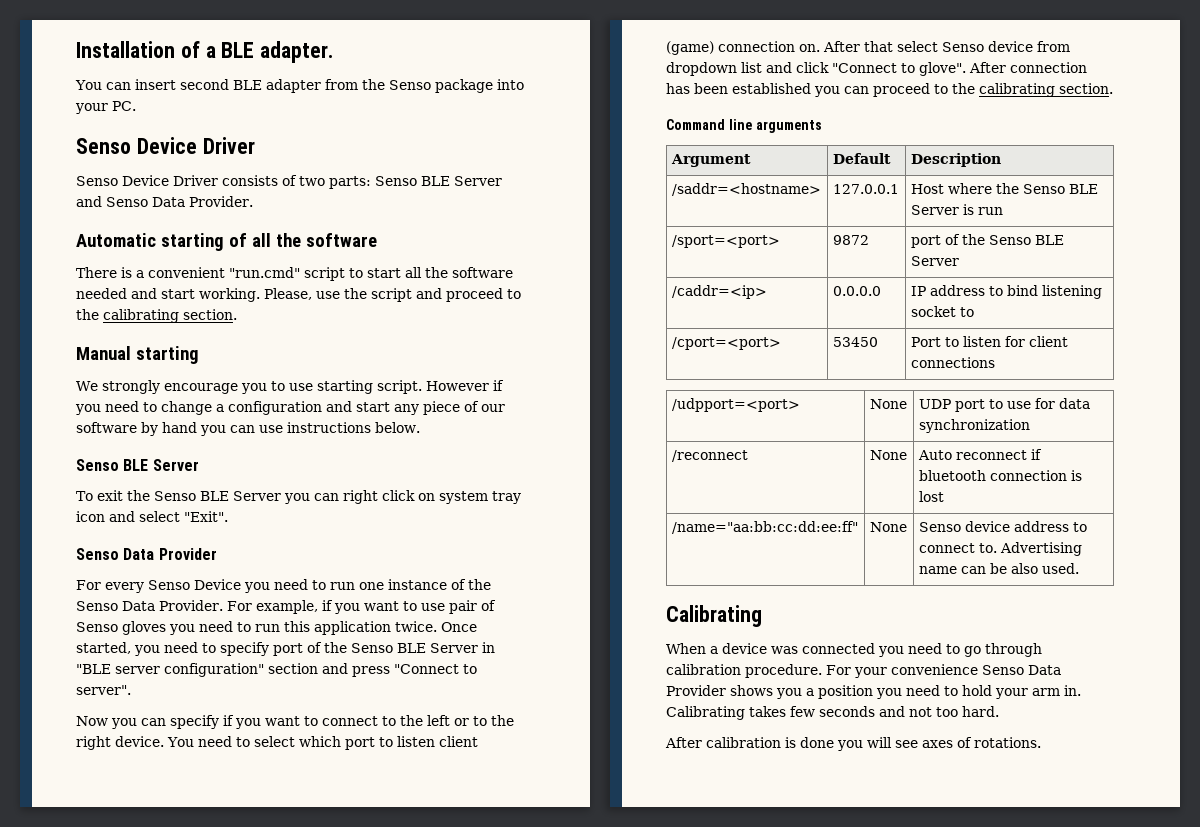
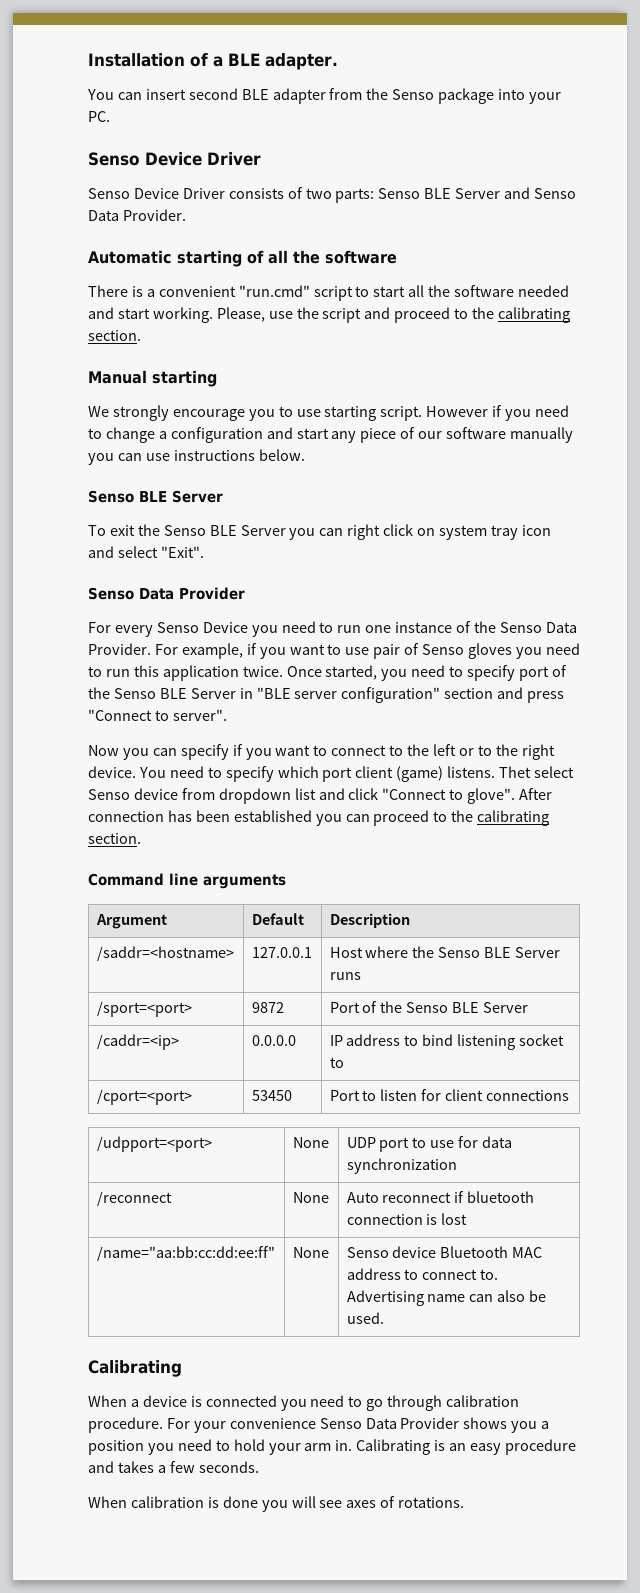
- However if you need to change a configuration and start any piece of our software by hand you can use instructions below.
+ However if you need to change a configuration and start any piece of our software manually you can use instructions below.
- You need to select which port to listen client (game) connection on. After that select Senso device from dropdown list and click "Connect to glove".
+ You need to specify which port client (game) listens. Thet select Senso device from dropdown list and click "Connect to glove".
- /saddr=<hostname> | 127.0.0.1 | Host where the Senso BLE Server is run
+ /saddr=<hostname> | 127.0.0.1 | Host where the Senso BLE Server runs
- /sport=<port> | 9872 | port of the Senso BLE Server
+ /sport=<port> | 9872 | Port of the Senso BLE Server
- /name="aa:bb:cc:dd:ee:ff" | None | Senso device address to connect to. Advertising name can be also used.
+ /name="aa:bb:cc:dd:ee:ff" | None | Senso device Bluetooth MAC address to connect to. Advertising name can also be used.
- When a device was connected you need to go through calibration procedure.
+ When a device is connected you need to go through calibration procedure.
- Calibrating takes few seconds and not too hard.
- After calibration is done you will see axes of rotations.
+ Calibrating is an easy procedure and takes a few seconds.
+ When calibration is done you will see axes of rotations.

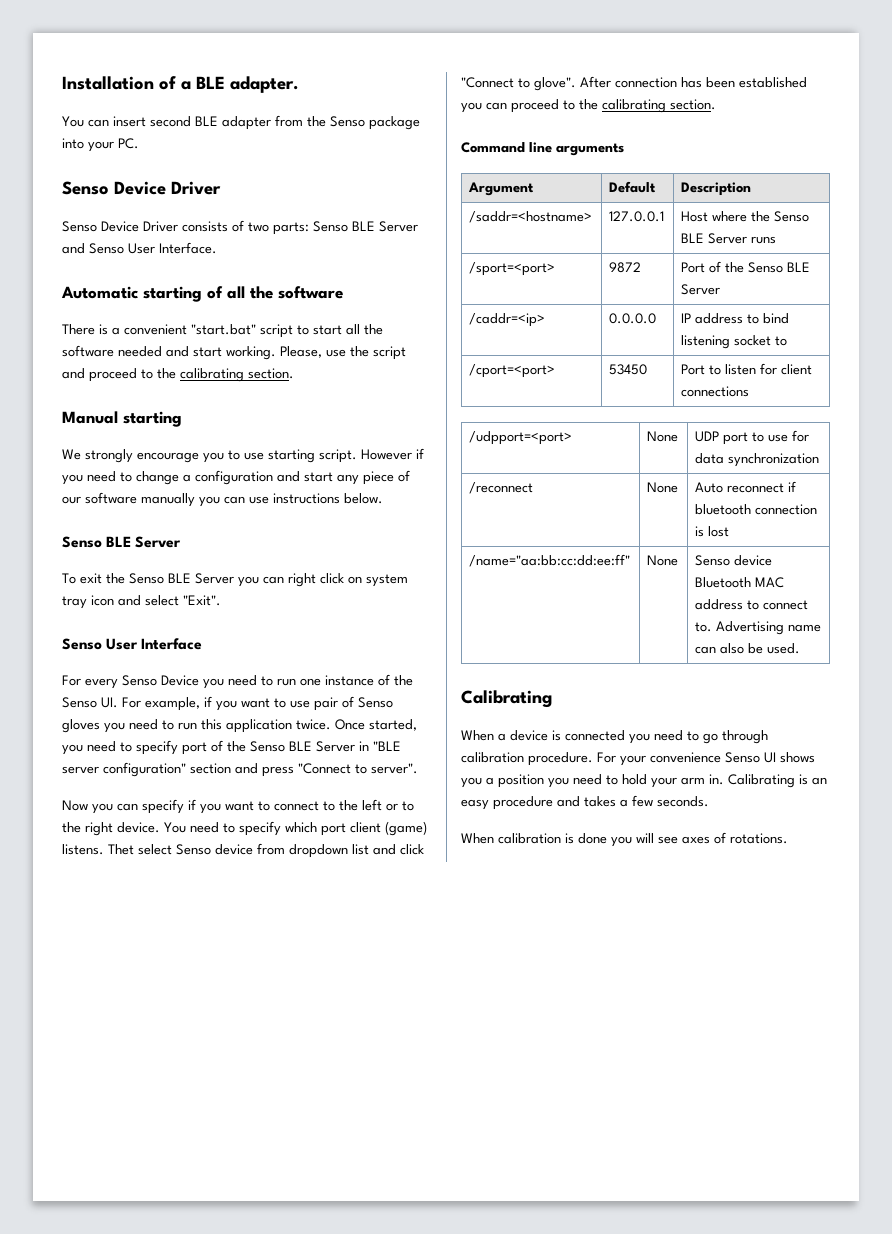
- Senso Device Driver consists of two parts: Senso BLE Server and Senso Data Provider.
+ Senso Device Driver consists of two parts: Senso BLE Server and Senso User Interface.
- There is a convenient "run.cmd" script to start all the software needed and start working.
+ There is a convenient "start.bat" script to start all the software needed and start working.
  To exit the Senso BLE Server you can right click on system tray icon and select "Exit".
- Senso Data Provider
+ Senso User Interface
- For every Senso Device you need to run one instance of the Senso Data Provider. For example, if you want to use pair of Senso gloves you need to run this application twice.
+ For every Senso Device you need to run one instance of the Senso UI. For example, if you want to use pair of Senso gloves you need to run this application twice.
- For your convenience Senso Data Provider shows you a position you need to hold your arm in.
+ For your convenience Senso UI shows you a position you need to hold your arm in.

